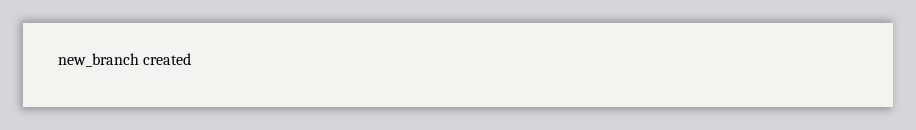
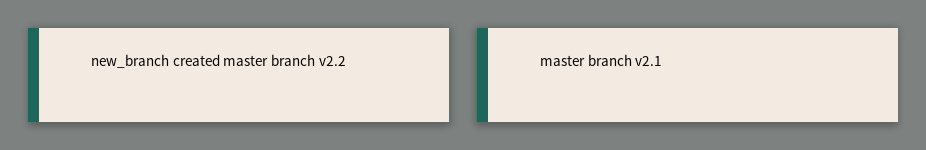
- new_branch created
+ new_branch created master branch v2.2 master branch v2.1

